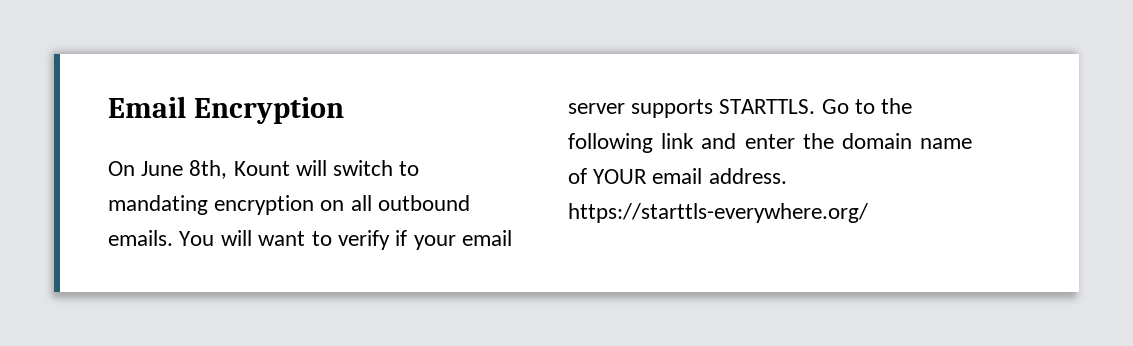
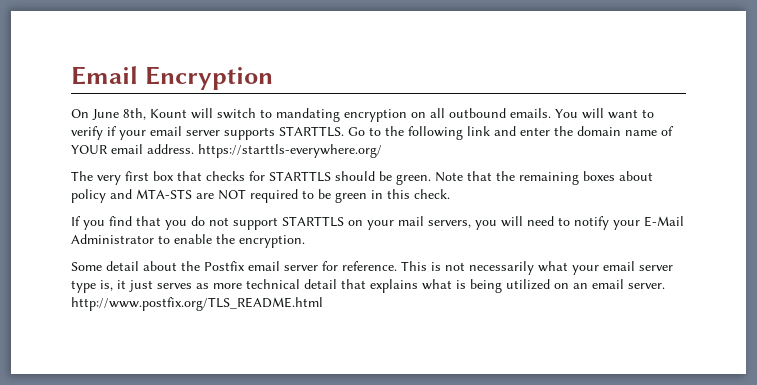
+ The very first box that checks for STARTTLS should be green. Note that the remaining boxes about policy and MTA-STS are NOT required to be green in this check.
+ If you find that you do not support STARTTLS on your mail servers, you will need to notify your E-Mail Administrator to enable the encryption.
+ Some detail about the Postfix email server for reference. This is not necessarily what your email server type is, it just serves as more technical detail that explains what is being utilized on an email server. http://www.postfix.org/TLS_README.html

